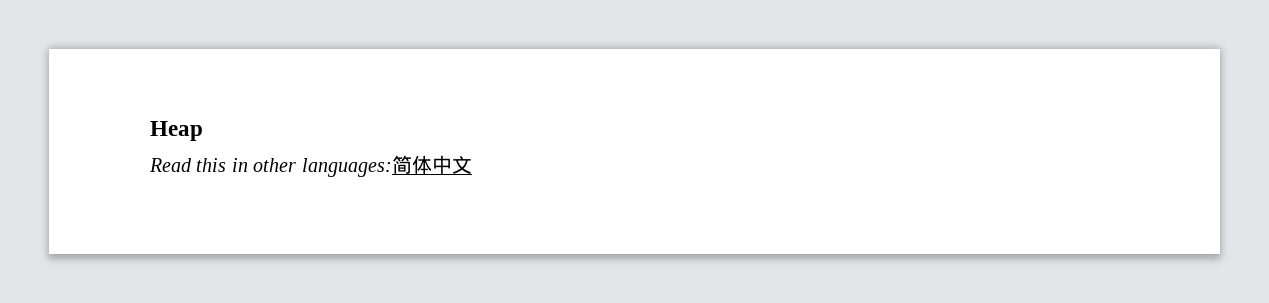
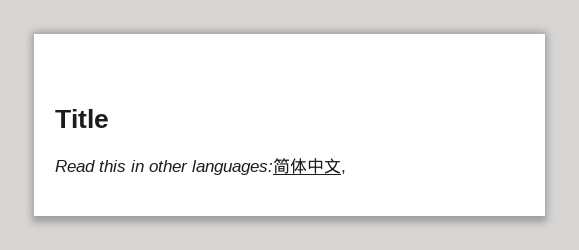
- Heap
+ Title
- Read this in other languages:简体中文
+ Read this in other languages:简体中文,

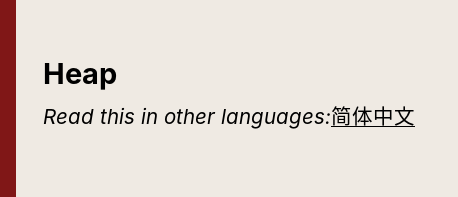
- Title
+ Heap
- Read this in other languages:简体中文,
+ Read this in other languages:简体中文

